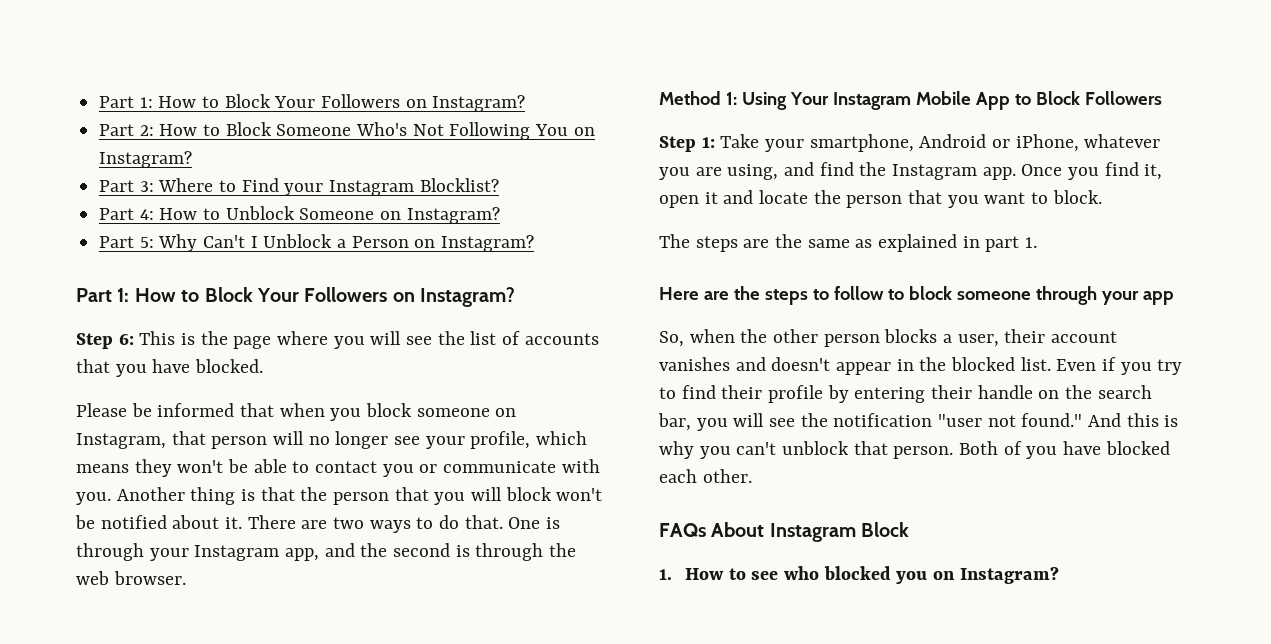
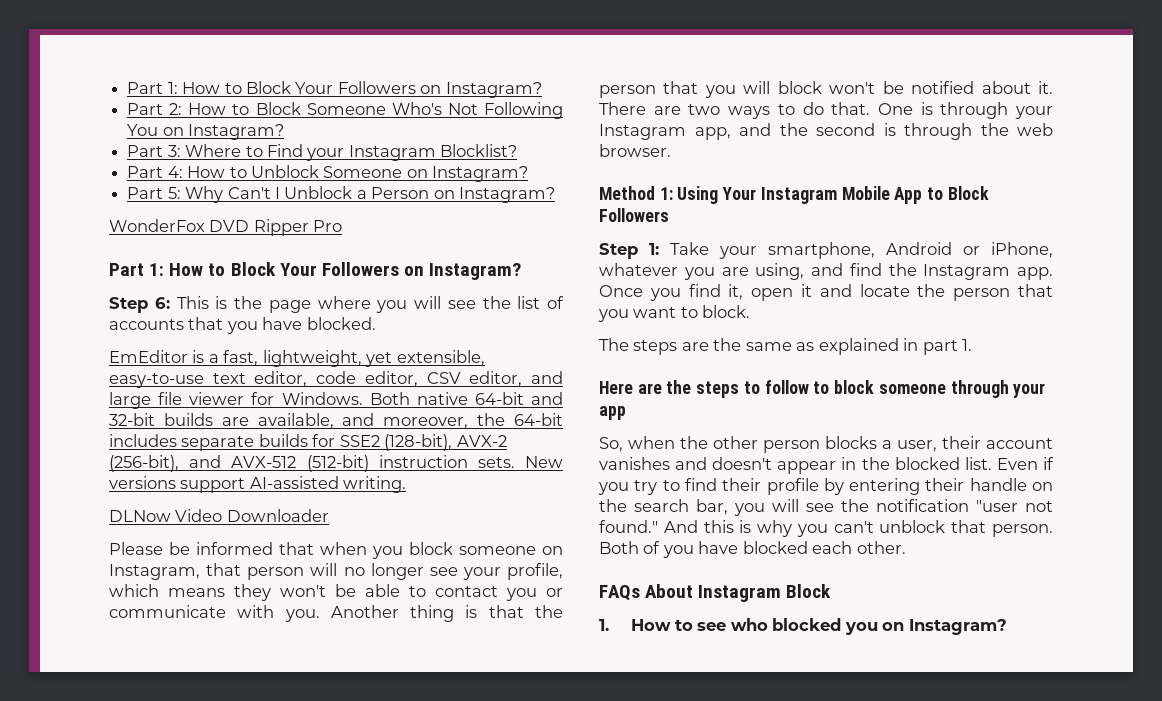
+ WonderFox DVD Ripper Pro
+ EmEditor is a fast, lightweight, yet extensible, easy-to-use text editor, code editor, CSV editor, and large file viewer for Windows. Both native 64-bit and 32-bit builds are available, and moreover, the 64-bit includes separate builds for SSE2 (128-bit), AVX-2 (256-bit), and AVX-512 (512-bit) instruction sets. New versions support AI-assisted writing.
+ DLNow Video Downloader

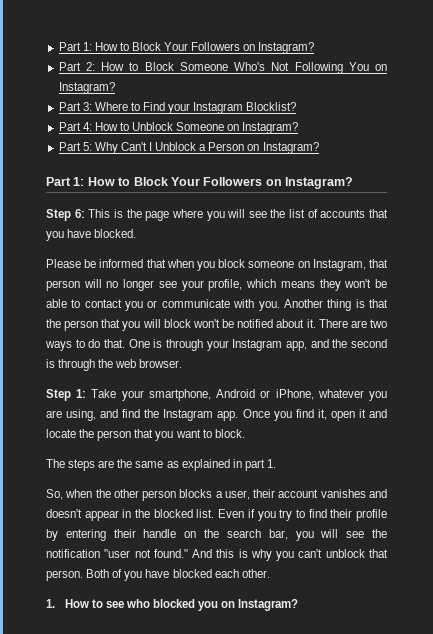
- WonderFox DVD Ripper Pro
- EmEditor is a fast, lightweight, yet extensible, easy-to-use text editor, code editor, CSV editor, and large file viewer for Windows. Both native 64-bit and 32-bit builds are available, and moreover, the 64-bit includes separate builds for SSE2 (128-bit), AVX-2 (256-bit), and AVX-512 (512-bit) instruction sets. New versions support AI-assisted writing.
- DLNow Video Downloader
- Method 1: Using Your Instagram Mobile App to Block Followers
- Here are the steps to follow to block someone through your app
- FAQs About Instagram Block

